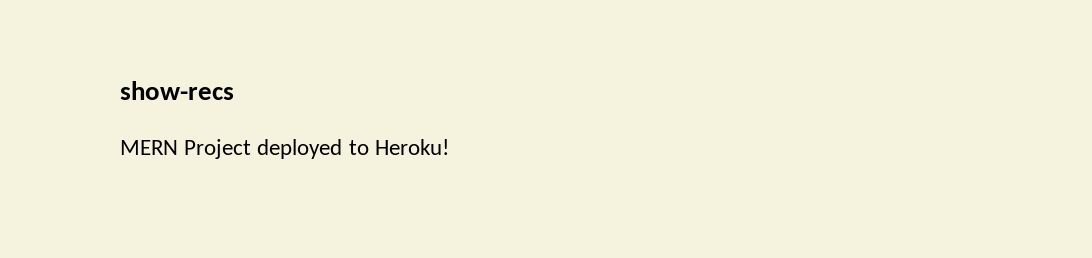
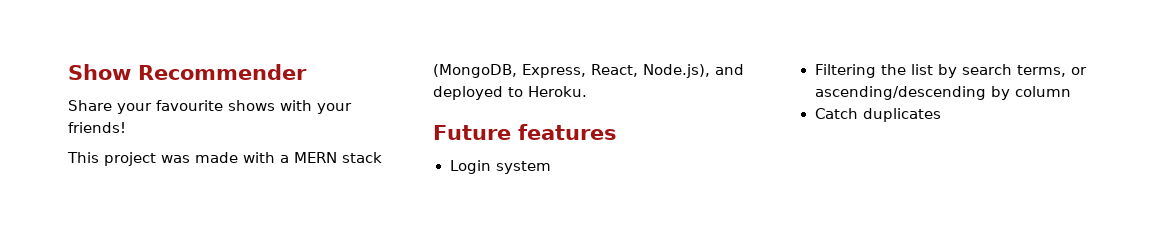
- show-recs
- MERN Project deployed to Heroku!
+ Show Recommender
+ Share your favourite shows with your friends!
+ This project was made with a MERN stack (MongoDB, Express, React, Node.js), and deployed to Heroku.
+ Future features
+ Login system
+ Filtering the list by search terms, or ascending/descending by column
+ Catch duplicates

